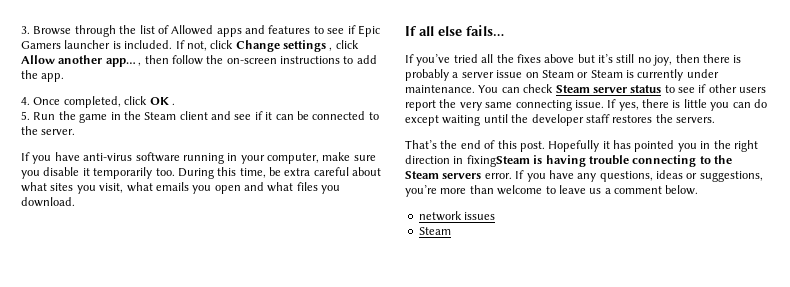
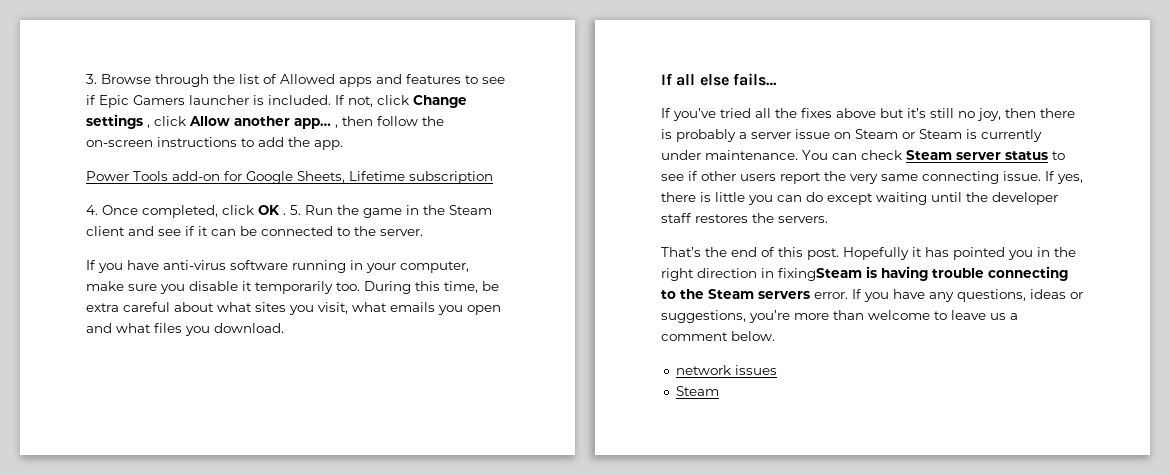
+ Power Tools add-on for Google Sheets, Lifetime subscription
- 4. Once completed, click OK .
- 5. Run the game in the Steam client and see if it can be connected to the server.
+ 4. Once completed, click OK . 5. Run the game in the Steam client and see if it can be connected to the server.

